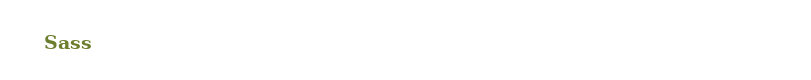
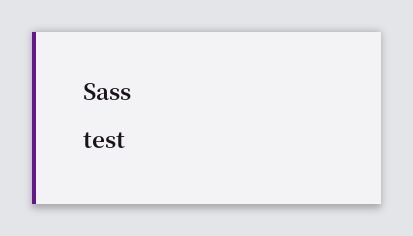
+ test

